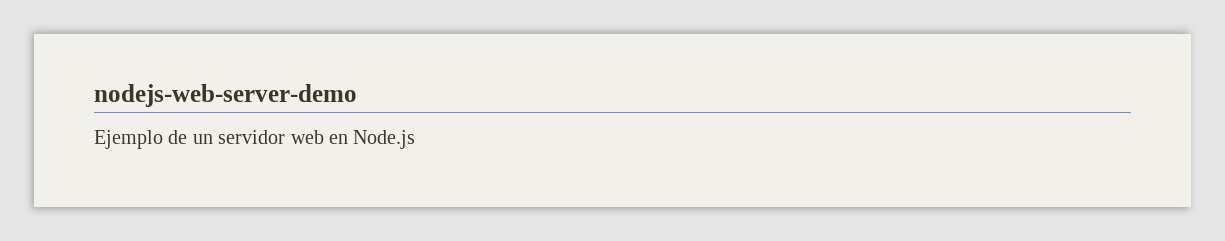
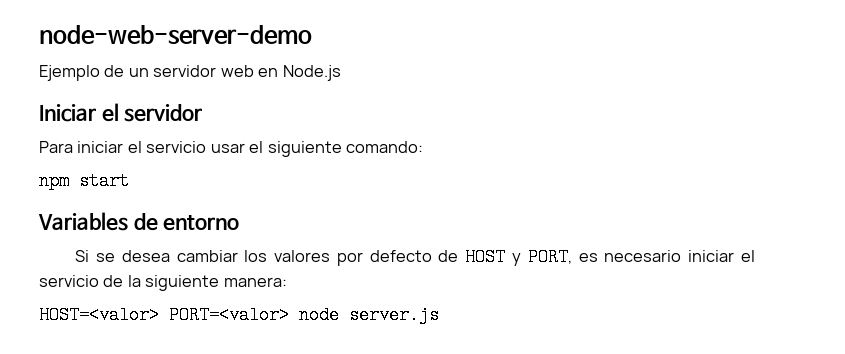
- nodejs-web-server-demo
+ node-web-server-demo
+ Iniciar el servidor
+ Para iniciar el servicio usar el siguiente comando:
+ npm start
+ Variables de entorno
+ Si se desea cambiar los valores por defecto de HOST y PORT, es necesario iniciar el servicio de la siguiente manera:
+ HOST=<valor> PORT=<valor> node server.js

